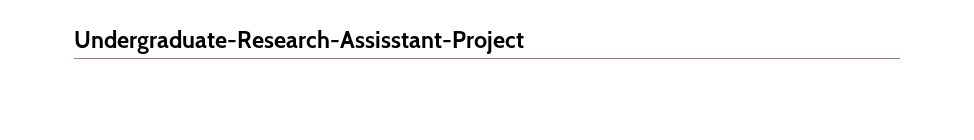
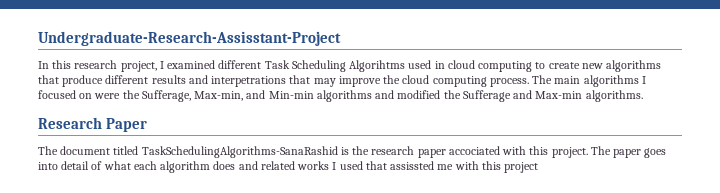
+ In this research project, I examined different Task Scheduling Algorihtms used in cloud computing to create new algorithms that produce different results and interpetrations that may improve the cloud computing process. The main algorithms I focused on were the Sufferage, Max-min, and Min-min algorithms and modified the Sufferage and Max-min algorithms.
+ Research Paper
+ The document titled TaskSchedulingAlgorithms-SanaRashid is the research paper accociated with this project. The paper goes into detail of what each algorithm does and related works I used that assissted me with this project

